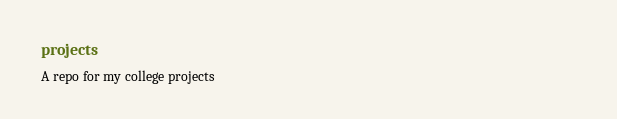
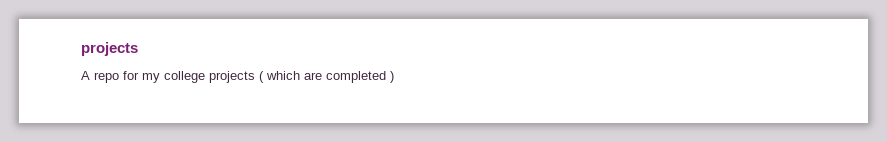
- A repo for my college projects
+ A repo for my college projects ( which are completed )

